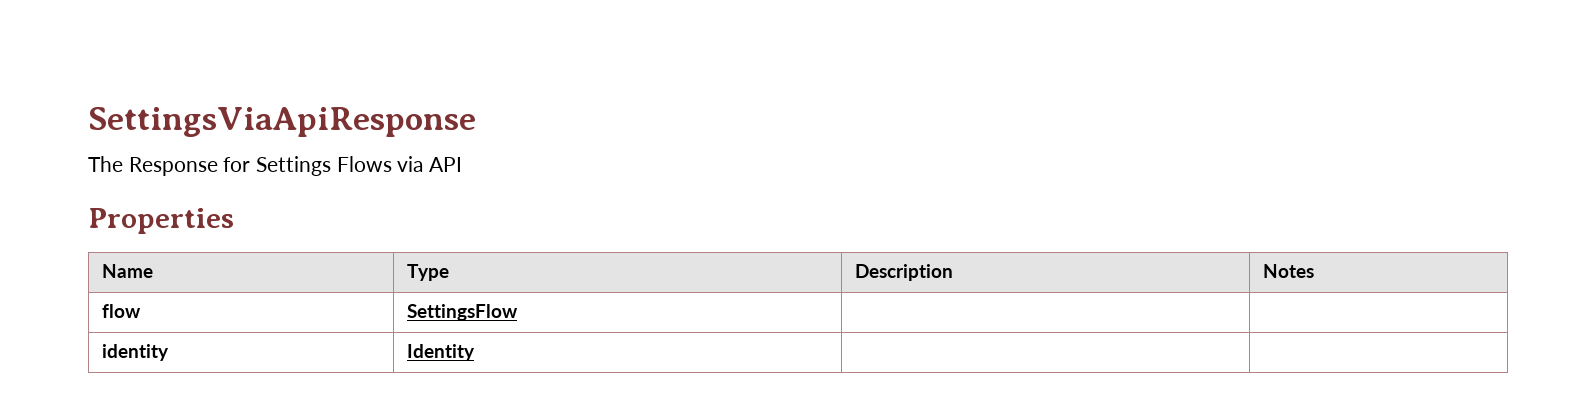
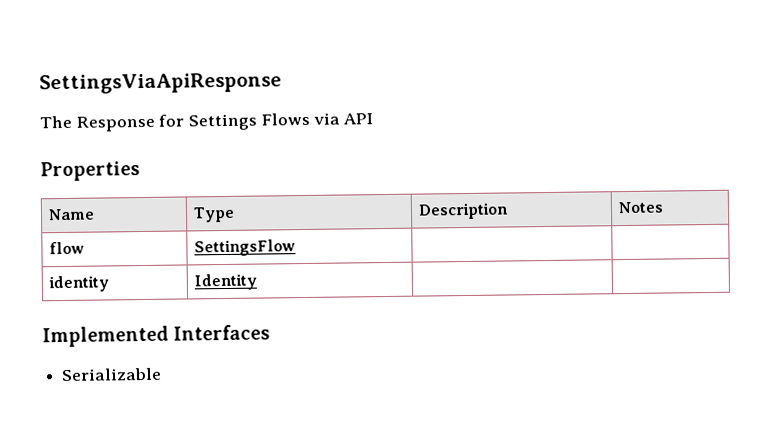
+ Implemented Interfaces
+ Serializable

